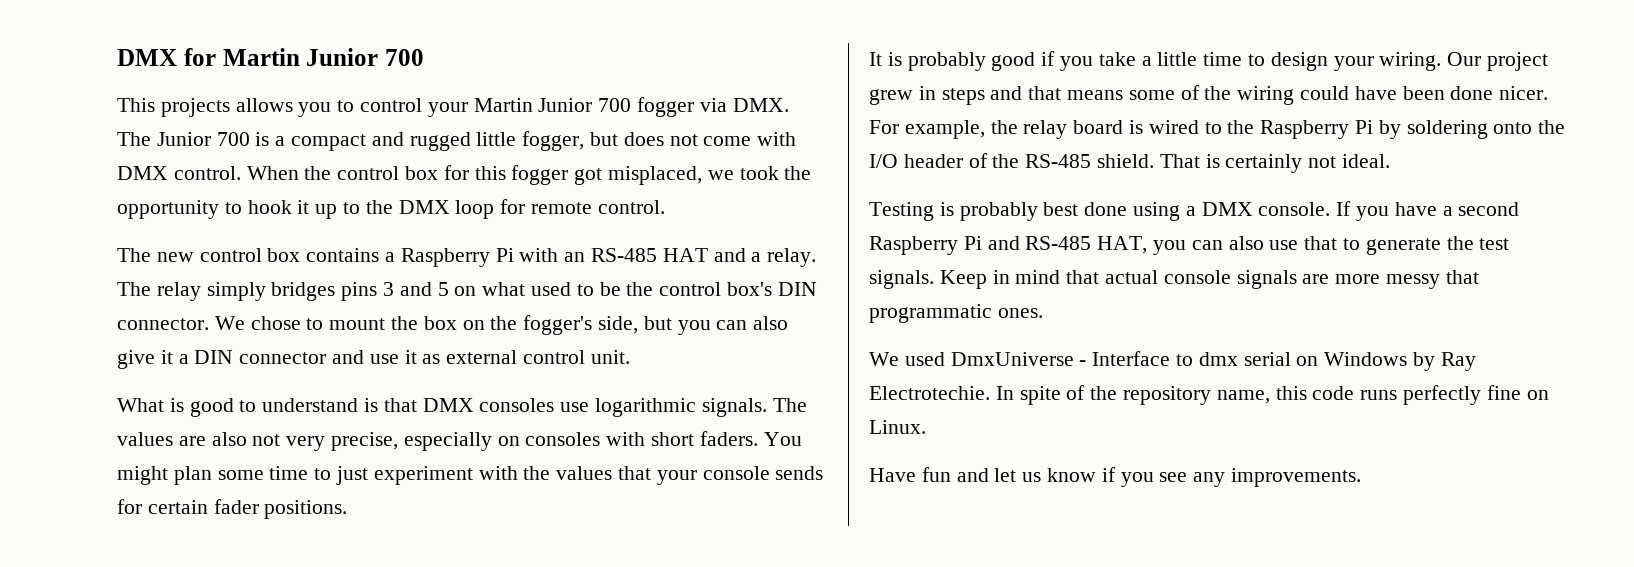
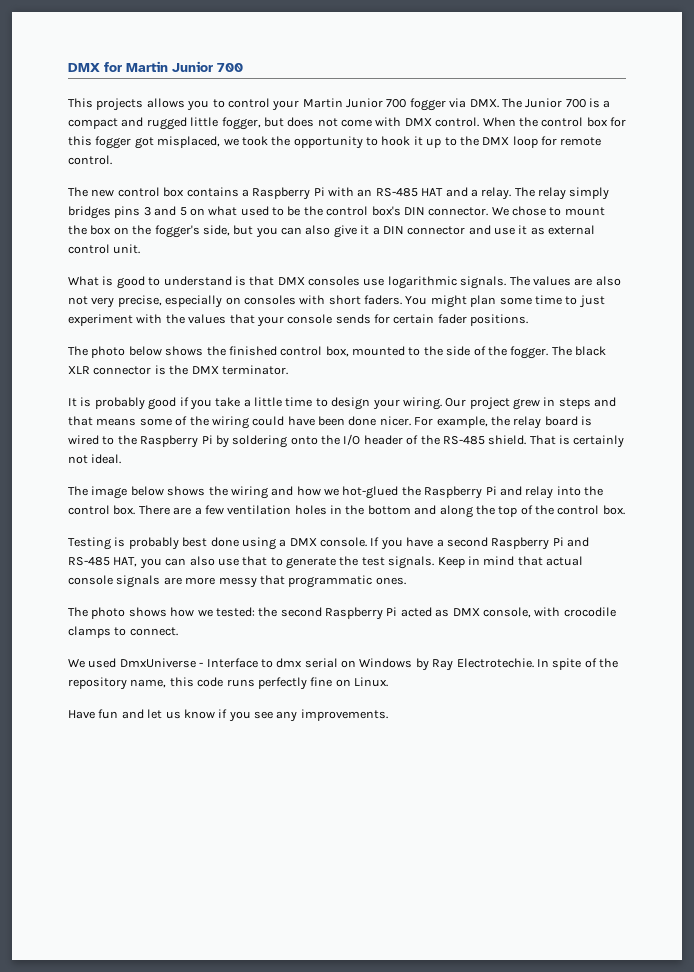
+ The photo below shows the finished control box, mounted to the side of the fogger. The black XLR connector is the DMX terminator.
+ The image below shows the wiring and how we hot-glued the Raspberry Pi and relay into the control box. There are a few ventilation holes in the bottom and along the top of the control box.
+ The photo shows how we tested: the second Raspberry Pi acted as DMX console, with crocodile clamps to connect.

